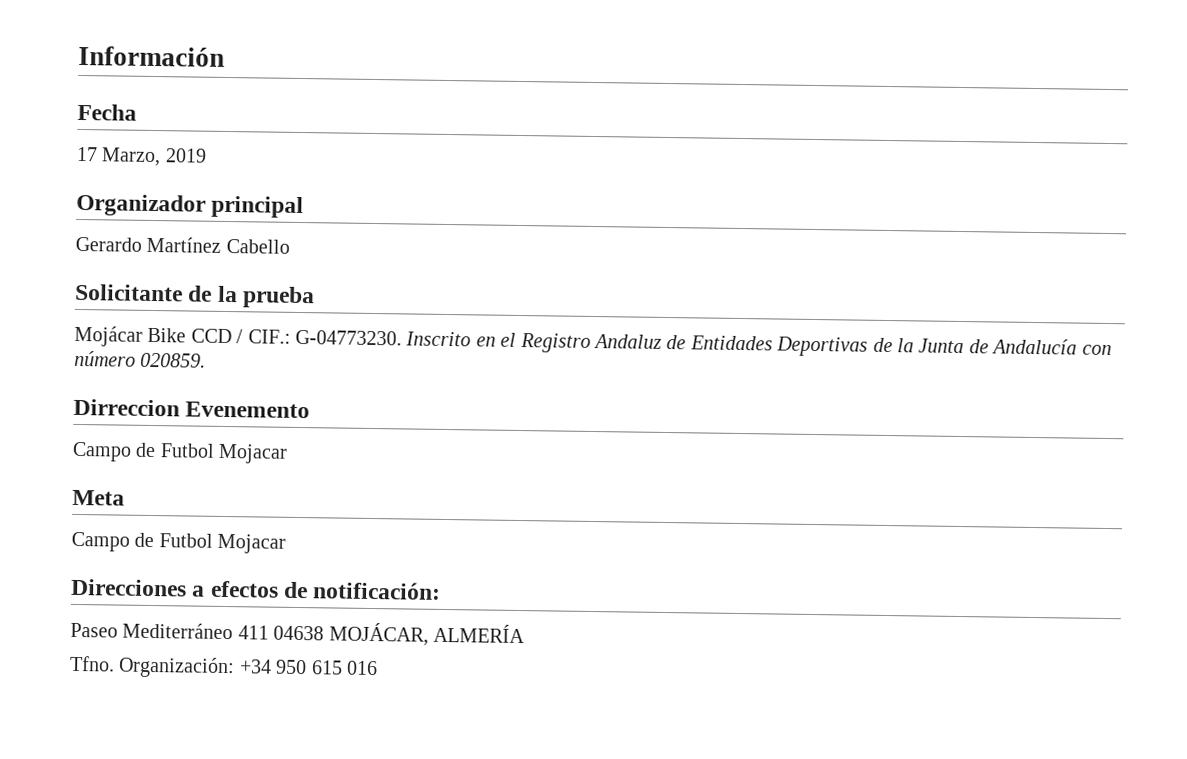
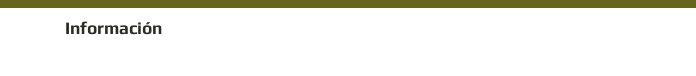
- Fecha
- 17 Marzo, 2019
- Organizador principal
- Gerardo Martínez Cabello
- Solicitante de la prueba
- Mojácar Bike CCD / CIF.: G-04773230. Inscrito en el Registro Andaluz de Entidades Deportivas de la Junta de Andalucía con número 020859.
- Dirreccion Evenemento
- Campo de Futbol Mojacar
- Meta
- Campo de Futbol Mojacar
- Direcciones a efectos de notificación:
- Paseo Mediterráneo 411 04638 MOJÁCAR, ALMERÍA
- Tfno. Organización: +34 950 615 016

